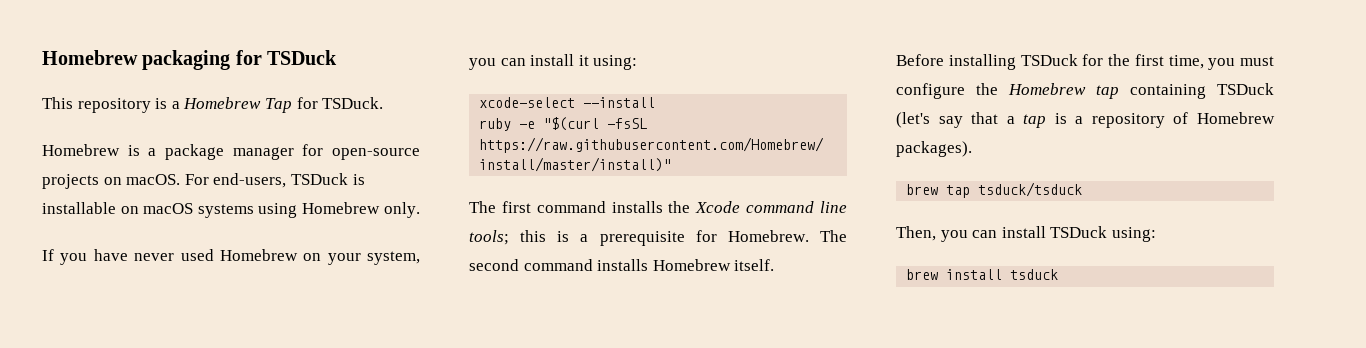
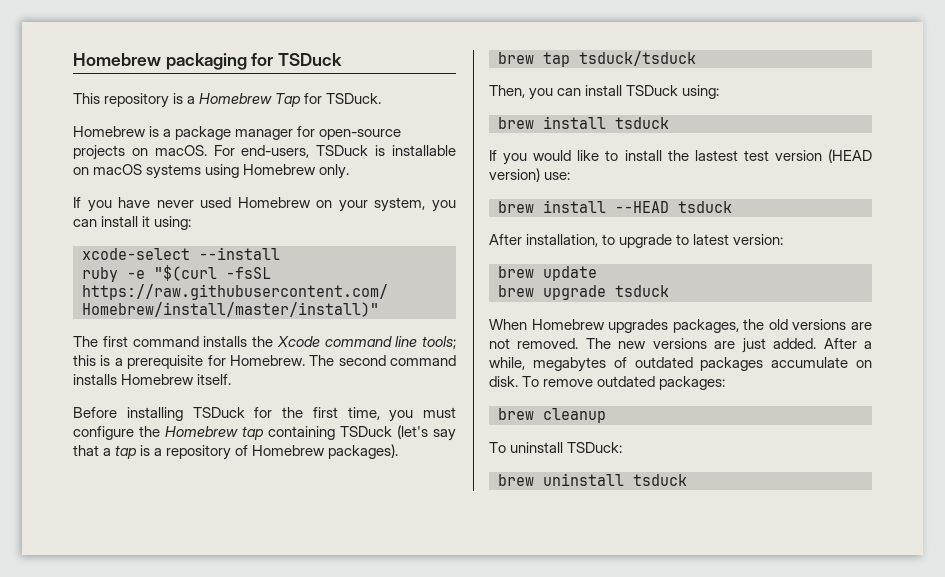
+ If you would like to install the lastest test version (HEAD version) use:
+ brew install --HEAD tsduck
+ After installation, to upgrade to latest version:
+ brew update
+ brew upgrade tsduck
+ When Homebrew upgrades packages, the old versions are not removed. The new versions are just added. After a while, megabytes of outdated packages accumulate on disk. To remove outdated packages:
+ brew cleanup
+ To uninstall TSDuck:
+ brew uninstall tsduck

